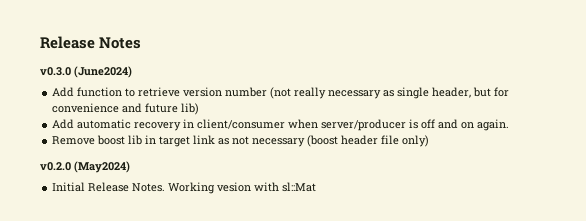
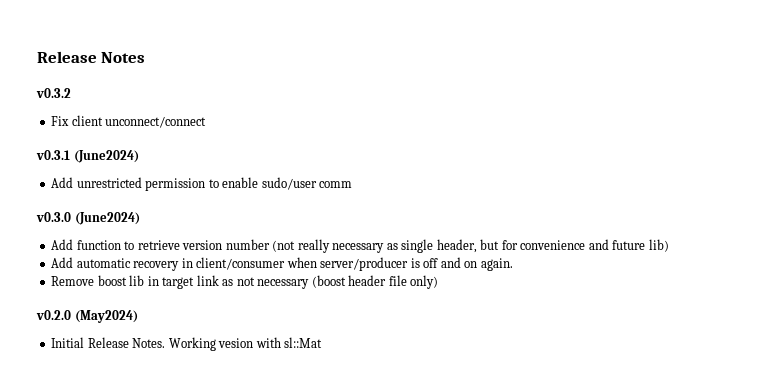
+ v0.3.2
+ Fix client unconnect/connect
+ v0.3.1 (June2024)
+ Add unrestricted permission to enable sudo/user comm

